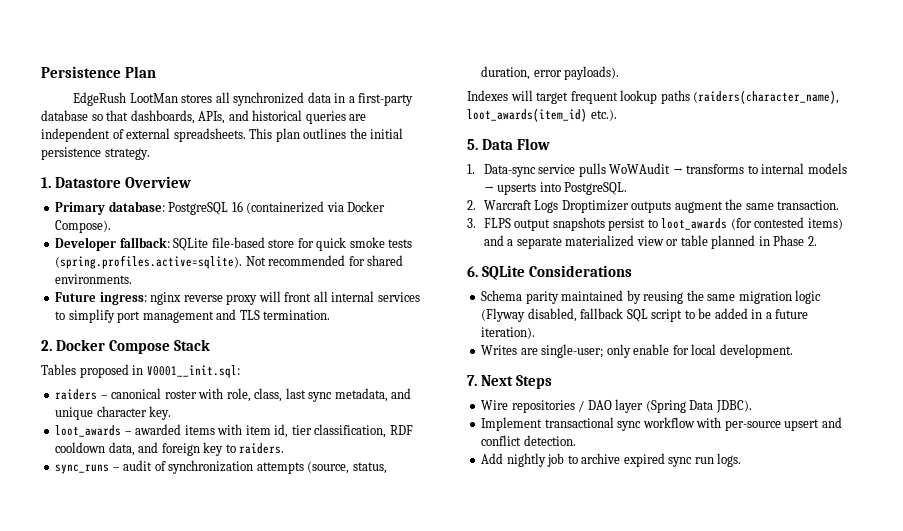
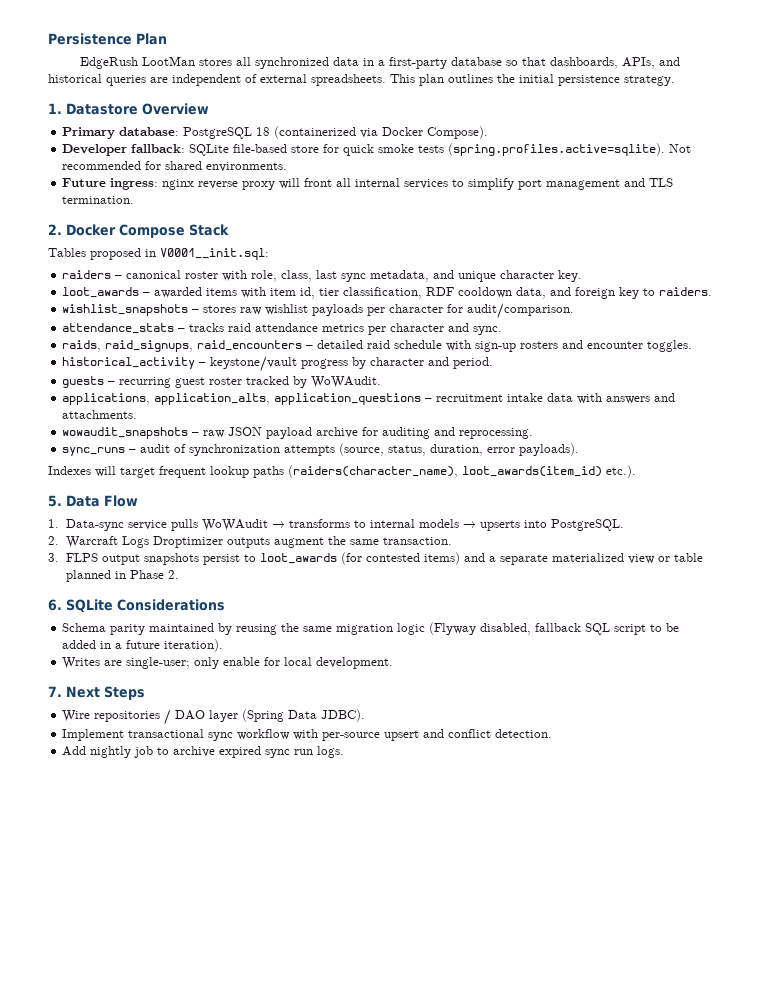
- Primary database: PostgreSQL 16 (containerized via Docker Compose).
+ Primary database: PostgreSQL 18 (containerized via Docker Compose).
+ wishlist_snapshots – stores raw wishlist payloads per character for audit/comparison.
+ attendance_stats – tracks raid attendance metrics per character and sync.
+ raids, raid_signups, raid_encounters – detailed raid schedule with sign-up rosters and encounter toggles.
+ historical_activity – keystone/vault progress by character and period.
+ guests – recurring guest roster tracked by WoWAudit.
+ applications, application_alts, application_questions – recruitment intake data with answers and attachments.
+ wowaudit_snapshots – raw JSON payload archive for auditing and reprocessing.

